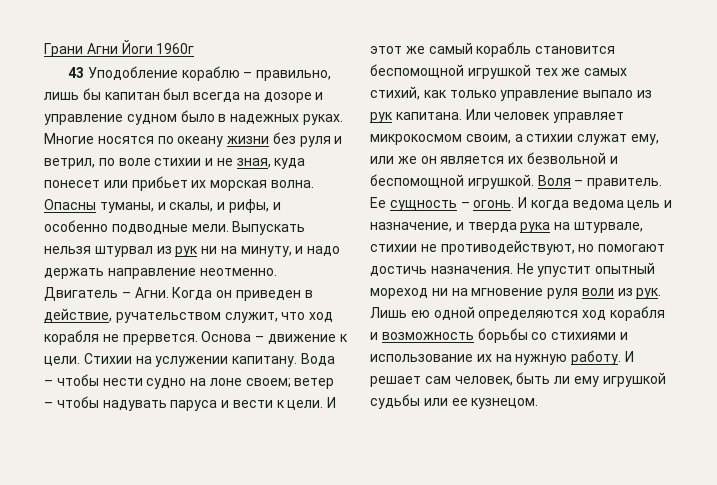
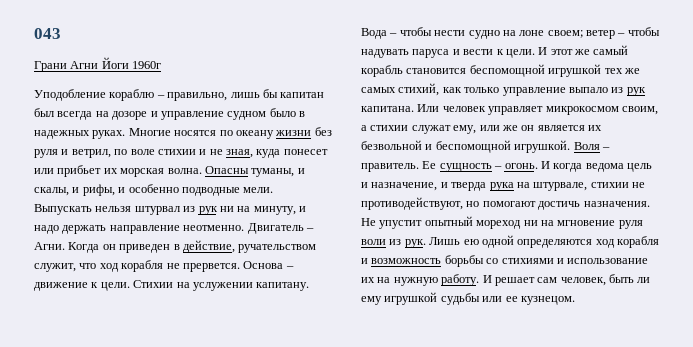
+ 043
- 43 Уподобление кораблю – правильно, лишь бы капитан был всегда на дозоре и управление судном было в надежных руках.
+ Уподобление кораблю – правильно, лишь бы капитан был всегда на дозоре и управление судном было в надежных руках.

